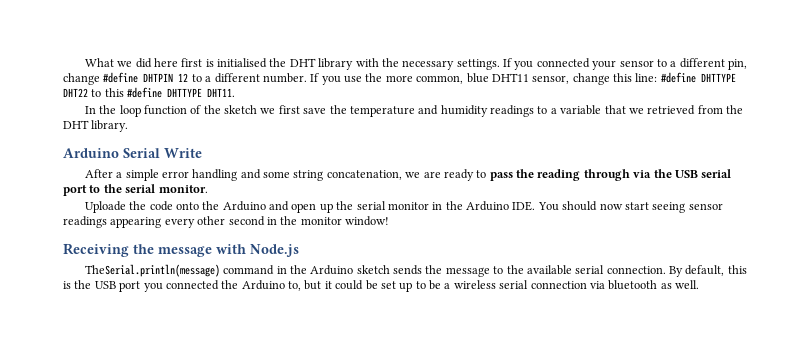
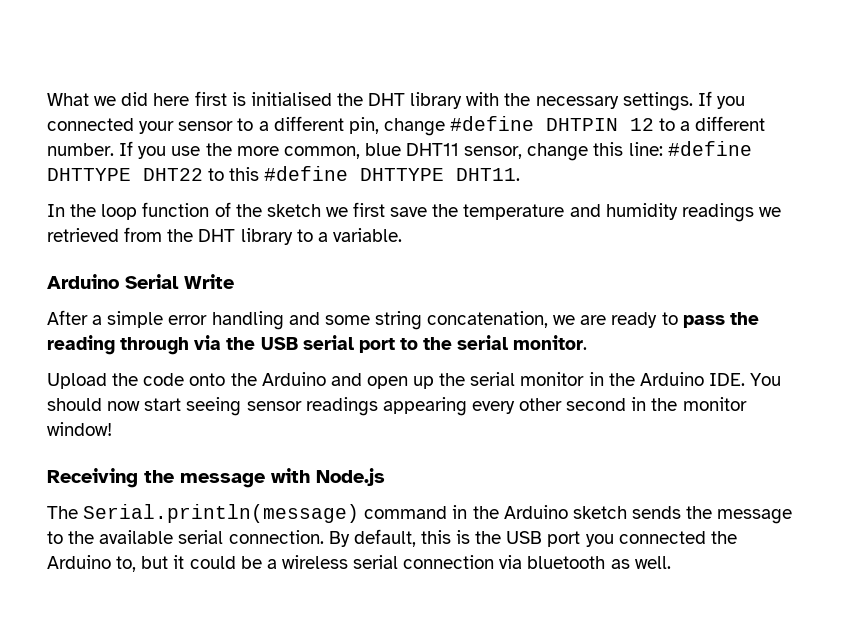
- In the loop function of the sketch we first save the temperature and humidity readings to a variable that we retrieved from the DHT library.
+ In the loop function of the sketch we first save the temperature and humidity readings we retrieved from the DHT library to a variable.
- Uploade the code onto the Arduino and open up the serial monitor in the Arduino IDE. You should now start seeing sensor readings appearing every other second in the monitor window!
+ Upload the code onto the Arduino and open up the serial monitor in the Arduino IDE. You should now start seeing sensor readings appearing every other second in the monitor window!
- TheSerial.println(message) command in the Arduino sketch sends the message to the available serial connection.
+ The Serial.println(message) command in the Arduino sketch sends the message to the available serial connection.
- By default, this is the USB port you connected the Arduino to, but it could be set up to be a wireless serial connection via bluetooth as well.
+ By default, this is the USB port you connected the Arduino to, but it could be a wireless serial connection via bluetooth as well.

